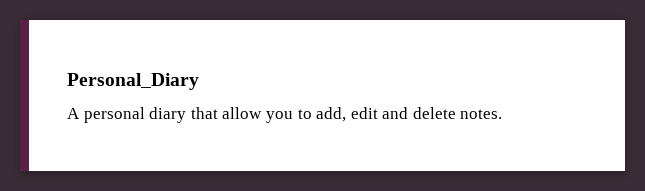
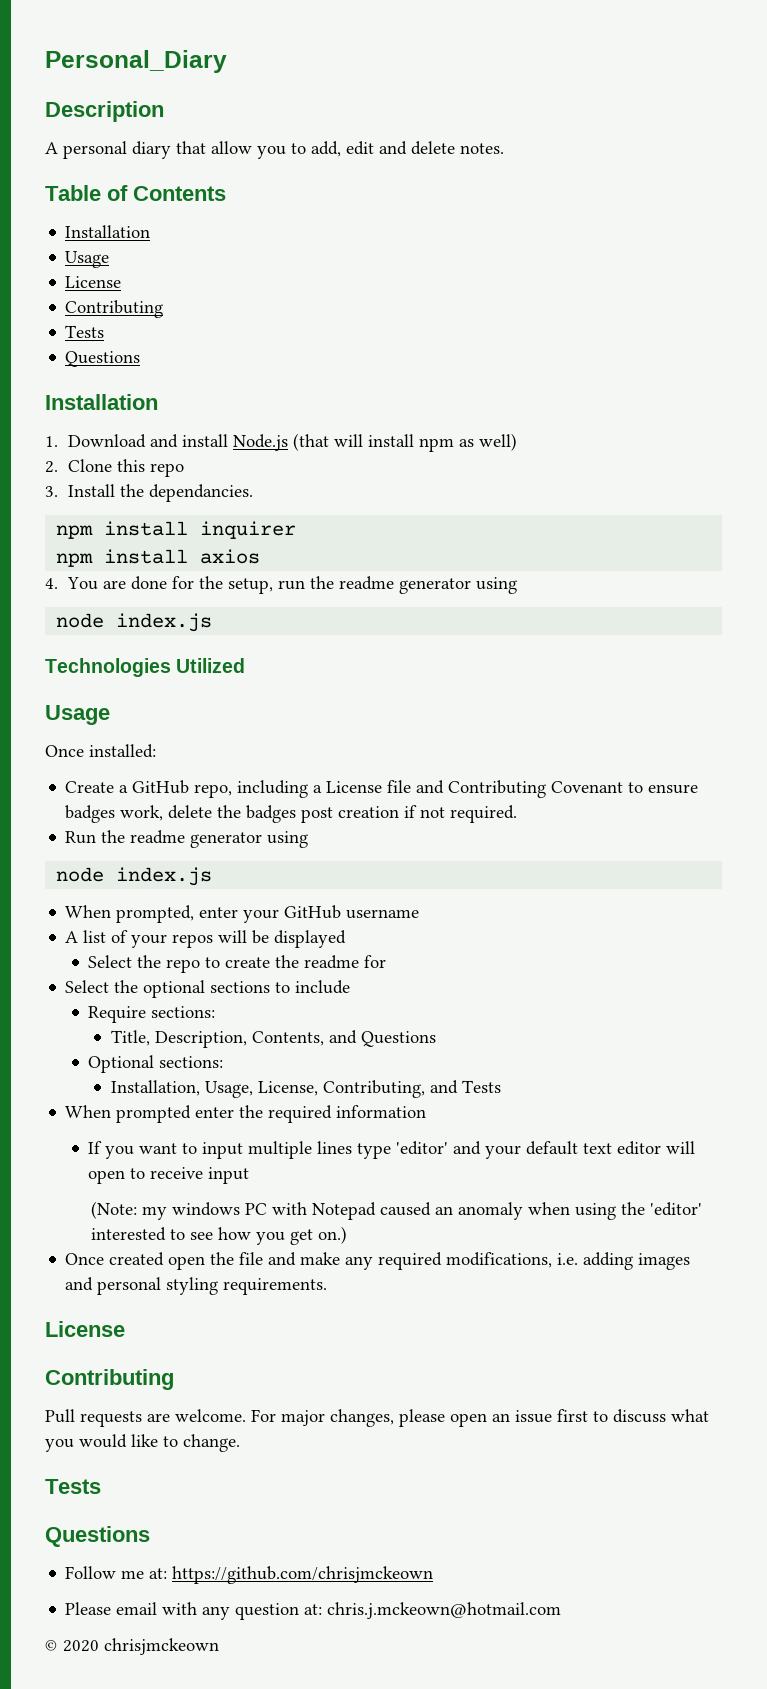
+ Description
+ Table of Contents
+ Installation
+ Usage
+ License
+ Contributing
+ Tests
+ Questions
+ Installation
+ 1. Download and install Node.js (that will install npm as well)
+ 2. Clone this repo
+ 3. Install the dependancies.
+ npm install inquirer
+ npm install axios
+ 4. You are done for the setup, run the readme generator using
+ node index.js
+ Technologies Utilized
+ Usage
+ Once installed:
+ Create a GitHub repo, including a License file and Contributing Covenant to ensure badges work, delete the badges post creation if not required.
+ Run the readme generator using
+ node index.js
+ When prompted, enter your GitHub username
+ A list of your repos will be displayed
+ Select the repo to create the readme for
+ Select the optional sections to include
+ Require sections:
+ Title, Description, Contents, and Questions
+ Optional sections:
+ Installation, Usage, License, Contributing, and Tests
+ When prompted enter the required information
+ If you want to input multiple lines type 'editor' and your default text editor will open to receive input
+ (Note: my windows PC with Notepad caused an anomaly when using the 'editor' interested to see how you get on.)
+ Once created open the file and make any required modifications, i.e. adding images and personal styling requirements.
+ License
+ Contributing
+ Pull requests are welcome. For major changes, please open an issue first to discuss what you would like to change.
+ Tests
+ Questions
+ Follow me at: https://github.com/chrisjmckeown
+ Please email with any question at: chris.j.mckeown@hotmail.com
+ © 2020 chrisjmckeown

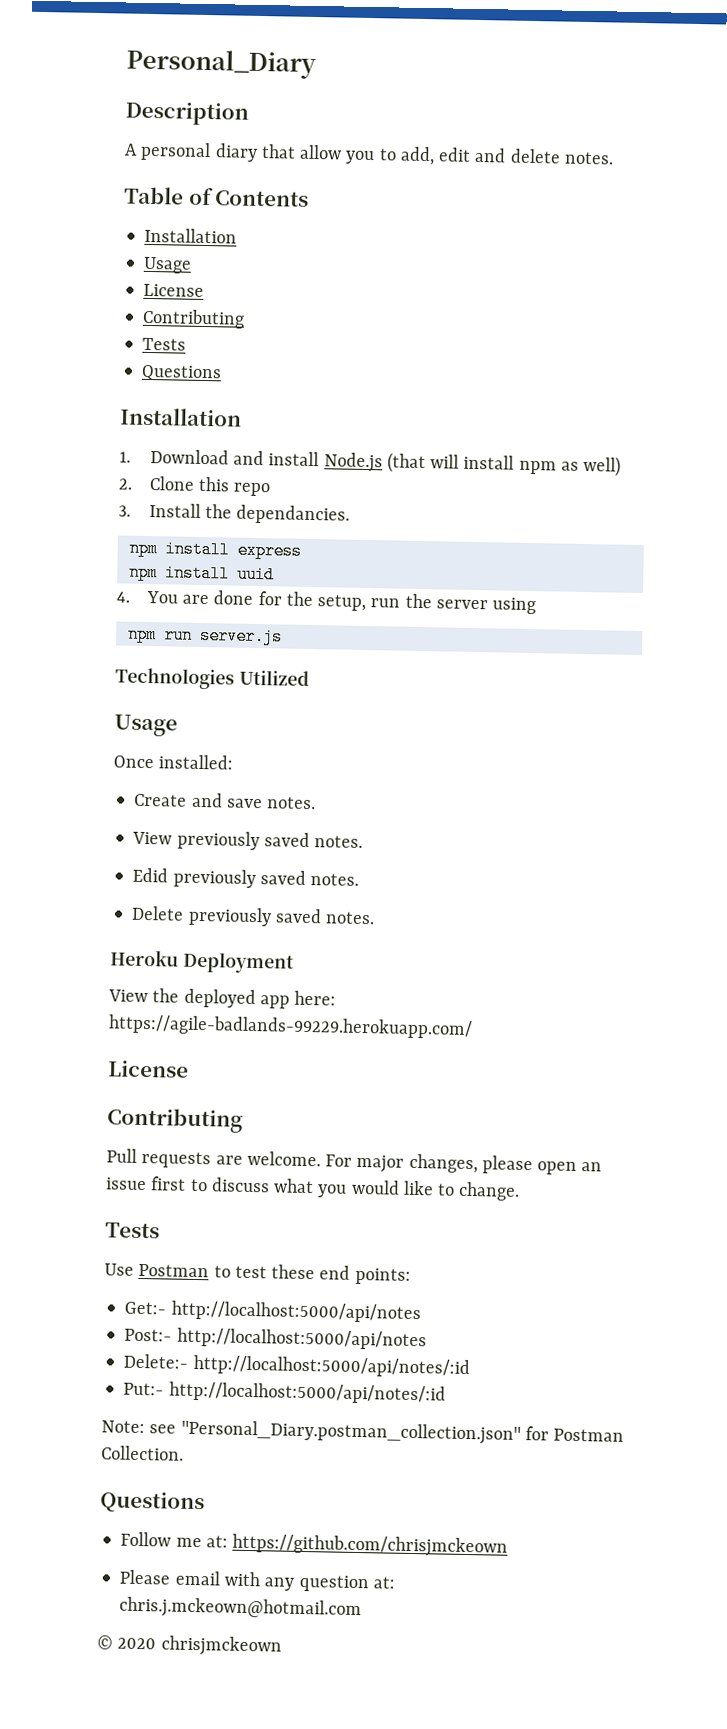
- npm install inquirer
- npm install axios
+ npm install express
+ npm install uuid
- 4. You are done for the setup, run the readme generator using
- node index.js
+ 4. You are done for the setup, run the server using
+ npm run server.js
- Create a GitHub repo, including a License file and Contributing Covenant to ensure badges work, delete the badges post creation if not required.
- Run the readme generator using
- node index.js
- When prompted, enter your GitHub username
- A list of your repos will be displayed
- Select the repo to create the readme for
- Select the optional sections to include
- Require sections:
- Title, Description, Contents, and Questions
- Optional sections:
- Installation, Usage, License, Contributing, and Tests
- When prompted enter the required information
- If you want to input multiple lines type 'editor' and your default text editor will open to receive input
- (Note: my windows PC with Notepad caused an anomaly when using the 'editor' interested to see how you get on.)
- Once created open the file and make any required modifications, i.e. adding images and personal styling requirements.
+ Create and save notes.
+ View previously saved notes.
+ Edid previously saved notes.
+ Delete previously saved notes.
+ Heroku Deployment
+ View the deployed app here: https://agile-badlands-99229.herokuapp.com/
+ Use Postman to test these end points:
+ Get:- http://localhost:5000/api/notes
+ Post:- http://localhost:5000/api/notes
+ Delete:- http://localhost:5000/api/notes/:id
+ Put:- http://localhost:5000/api/notes/:id
+ Note: see "Personal_Diary.postman_collection.json" for Postman Collection.

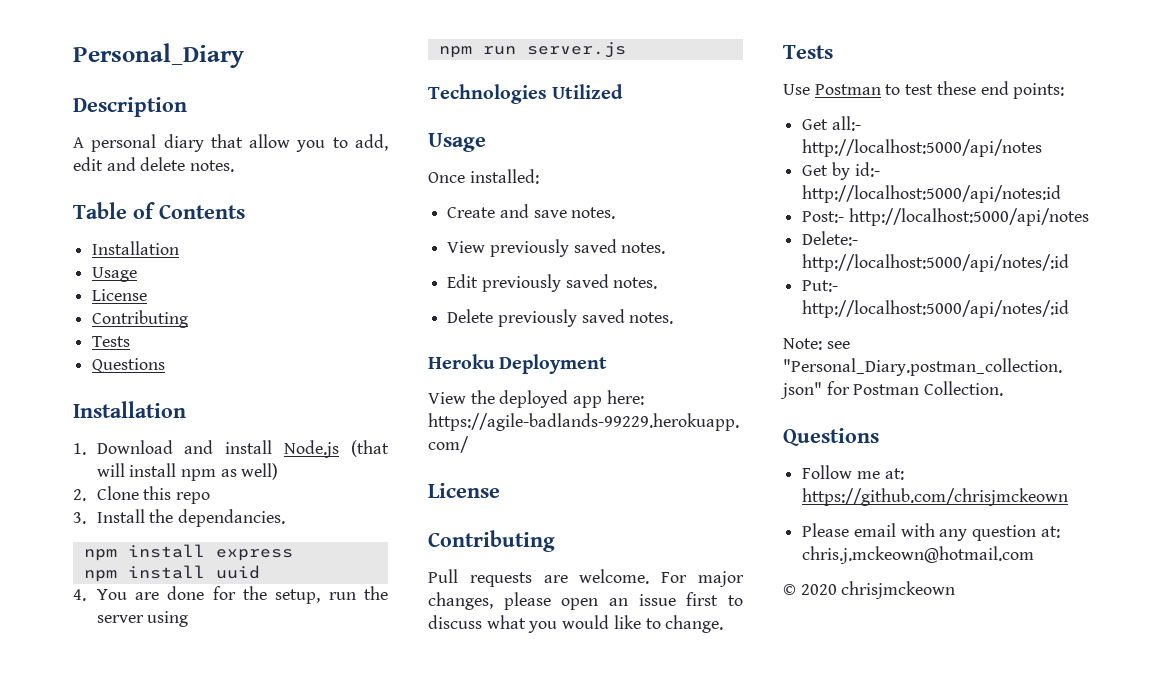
- Edid previously saved notes.
+ Edit previously saved notes.
- Get:- http://localhost:5000/api/notes
+ Get all:- http://localhost:5000/api/notes
+ Get by id:- http://localhost:5000/api/notes:id

